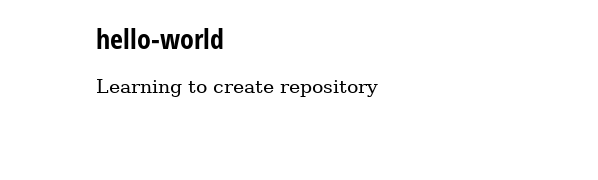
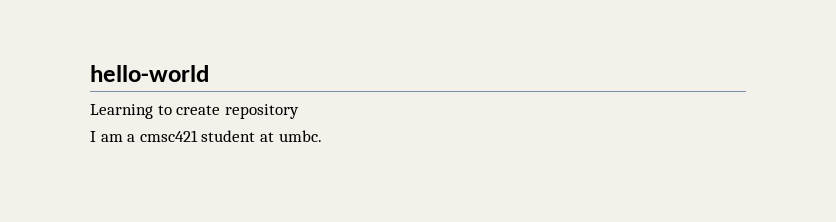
+ I am a cmsc421 student at umbc.

